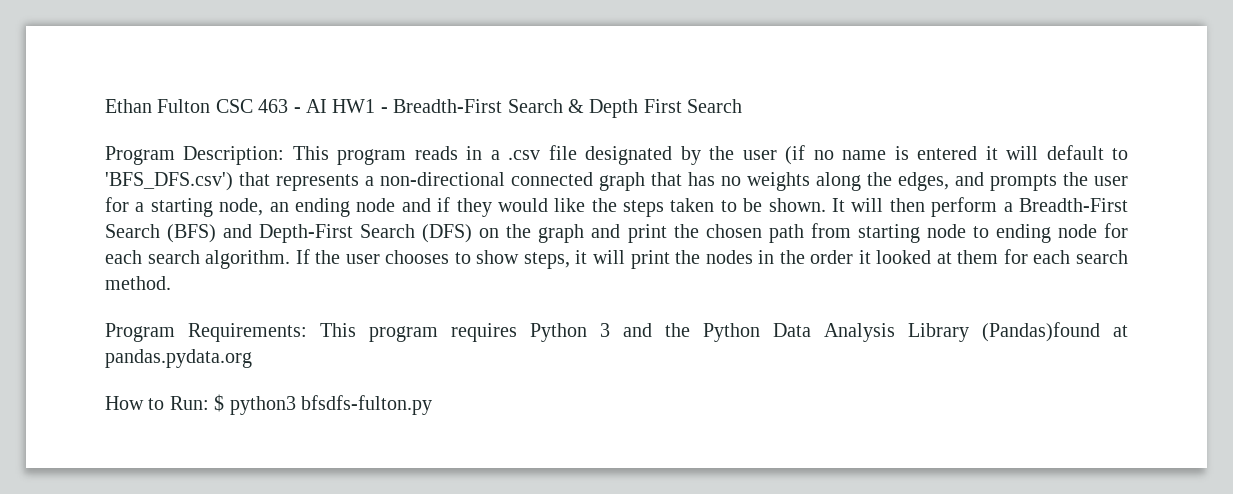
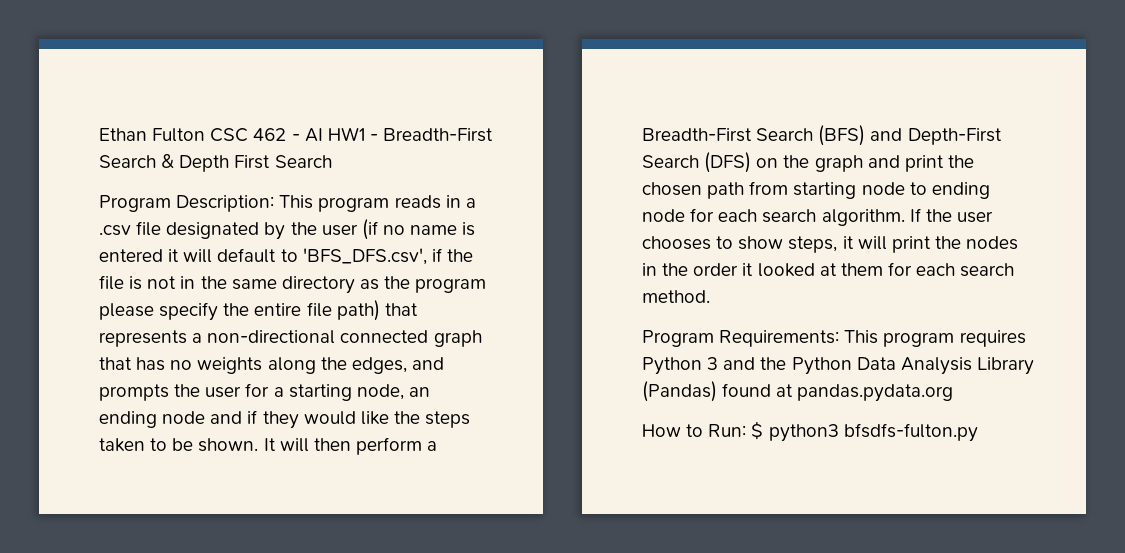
- Ethan Fulton CSC 463 - AI HW1 - Breadth-First Search & Depth First Search
+ Ethan Fulton CSC 462 - AI HW1 - Breadth-First Search & Depth First Search
- Program Description: This program reads in a .csv file designated by the user (if no name is entered it will default to 'BFS_DFS.csv') that represents a non-directional connected graph that has no weights along the edges, and prompts the user for a starting node, an ending node and if they would like the steps taken to be shown.
+ Program Description: This program reads in a .csv file designated by the user (if no name is entered it will default to 'BFS_DFS.csv', if the file is not in the same directory as the program please specify the entire file path) that represents a non-directional connected graph that has no weights along the edges, and prompts the user for a starting node, an ending node and if they would like the steps taken to be shown.
- Program Requirements: This program requires Python 3 and the Python Data Analysis Library (Pandas)found at pandas.pydata.org
+ Program Requirements: This program requires Python 3 and the Python Data Analysis Library (Pandas) found at pandas.pydata.org

